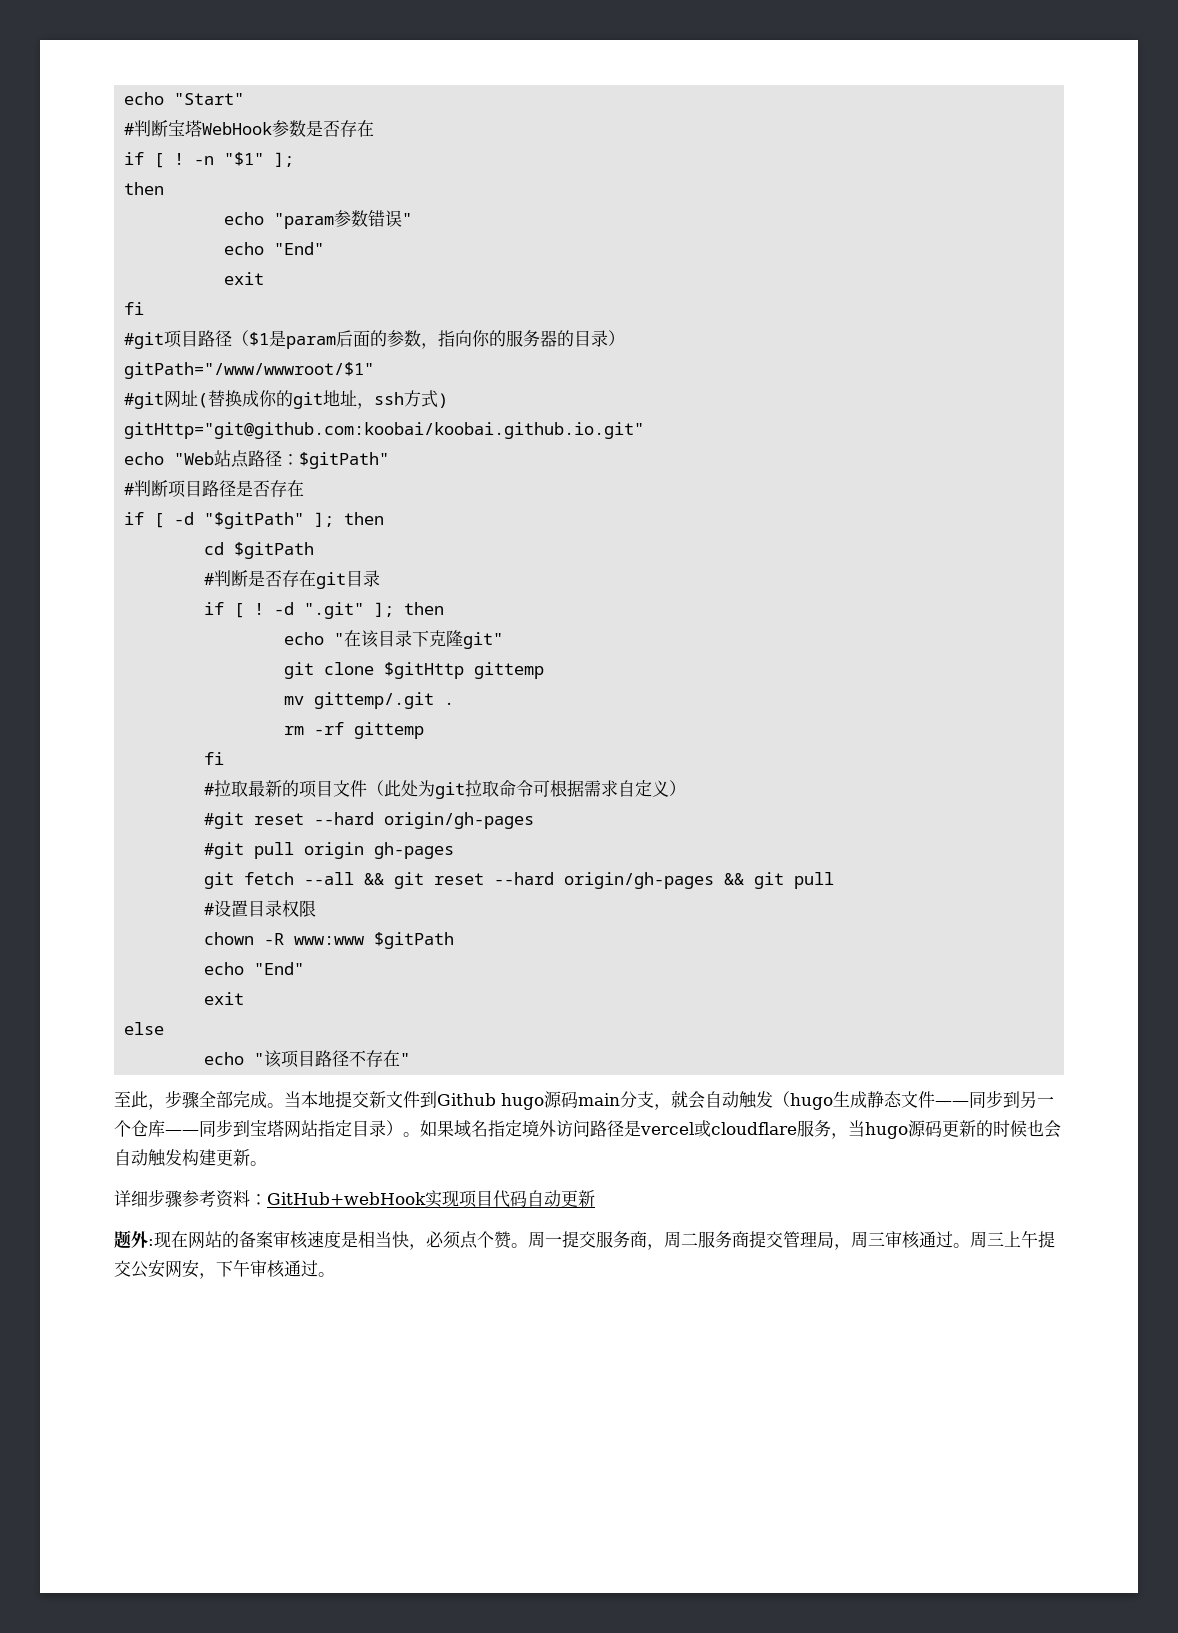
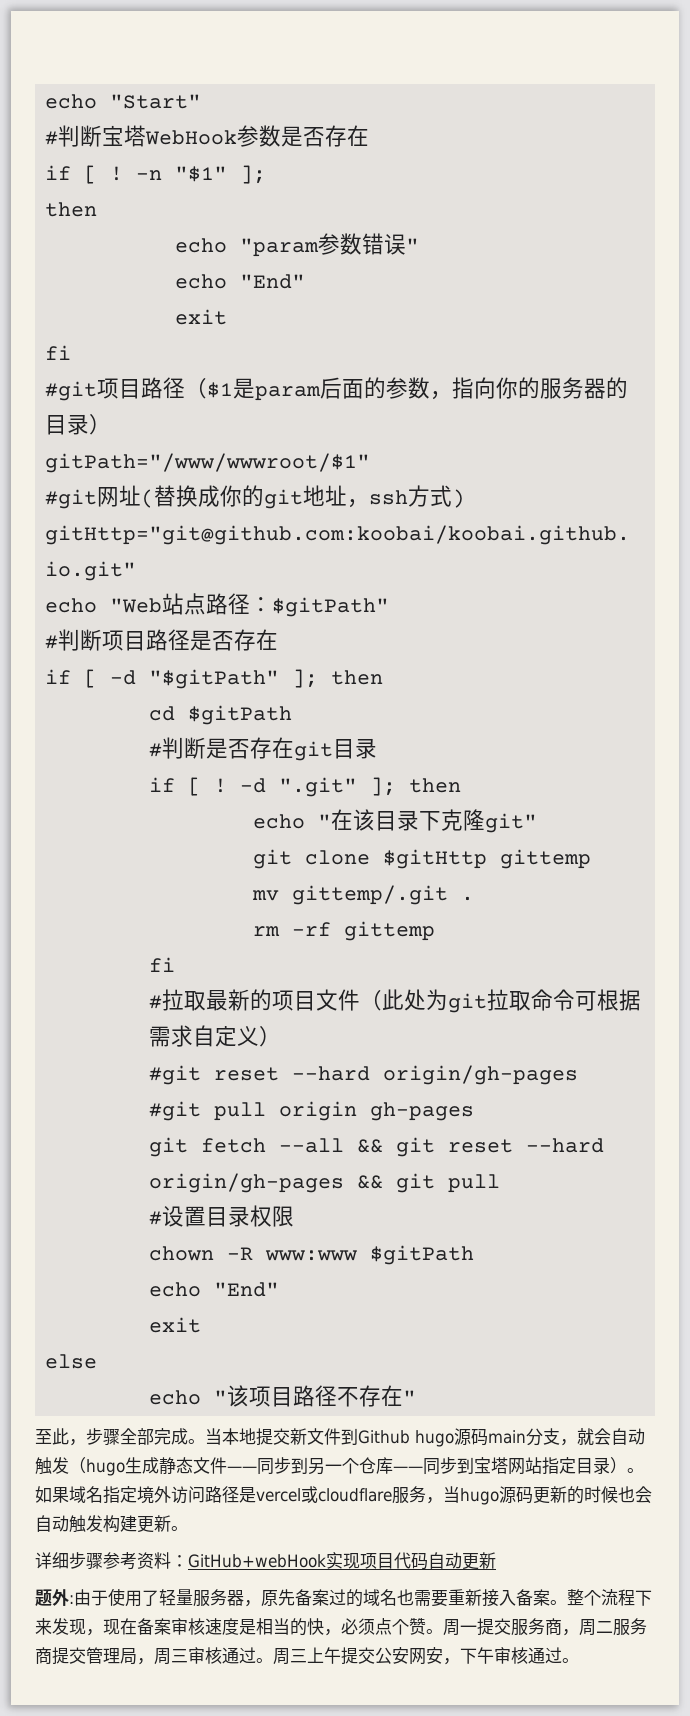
- 题外:现在网站的备案审核速度是相当快，必须点个赞。
+ 题外:由于使用了轻量服务器，原先备案过的域名也需要重新接入备案。整个流程下来发现，现在备案审核速度是相当的快，必须点个赞。

